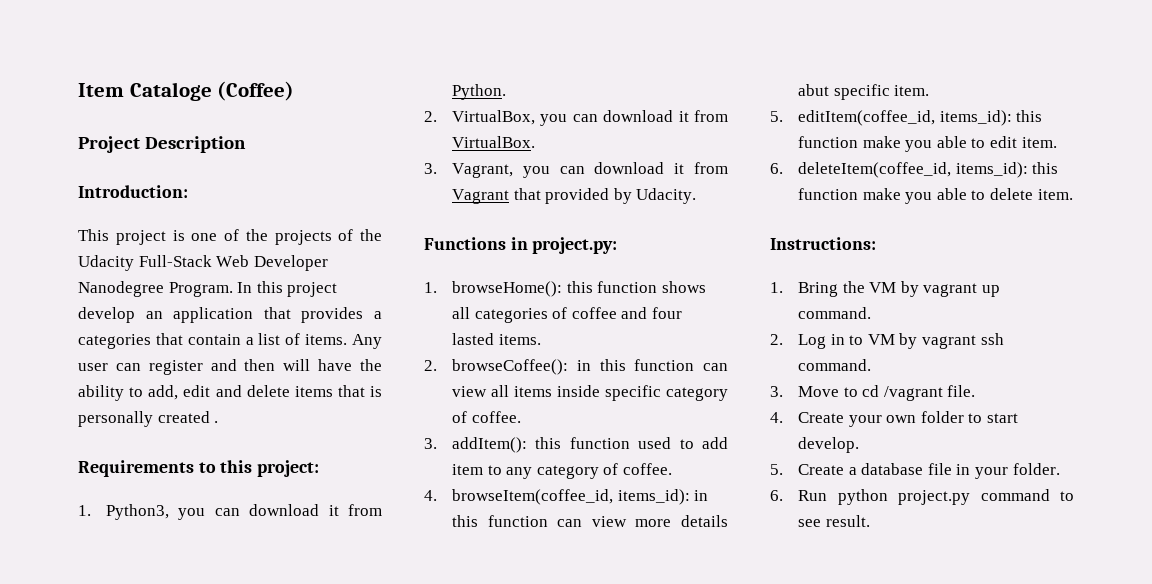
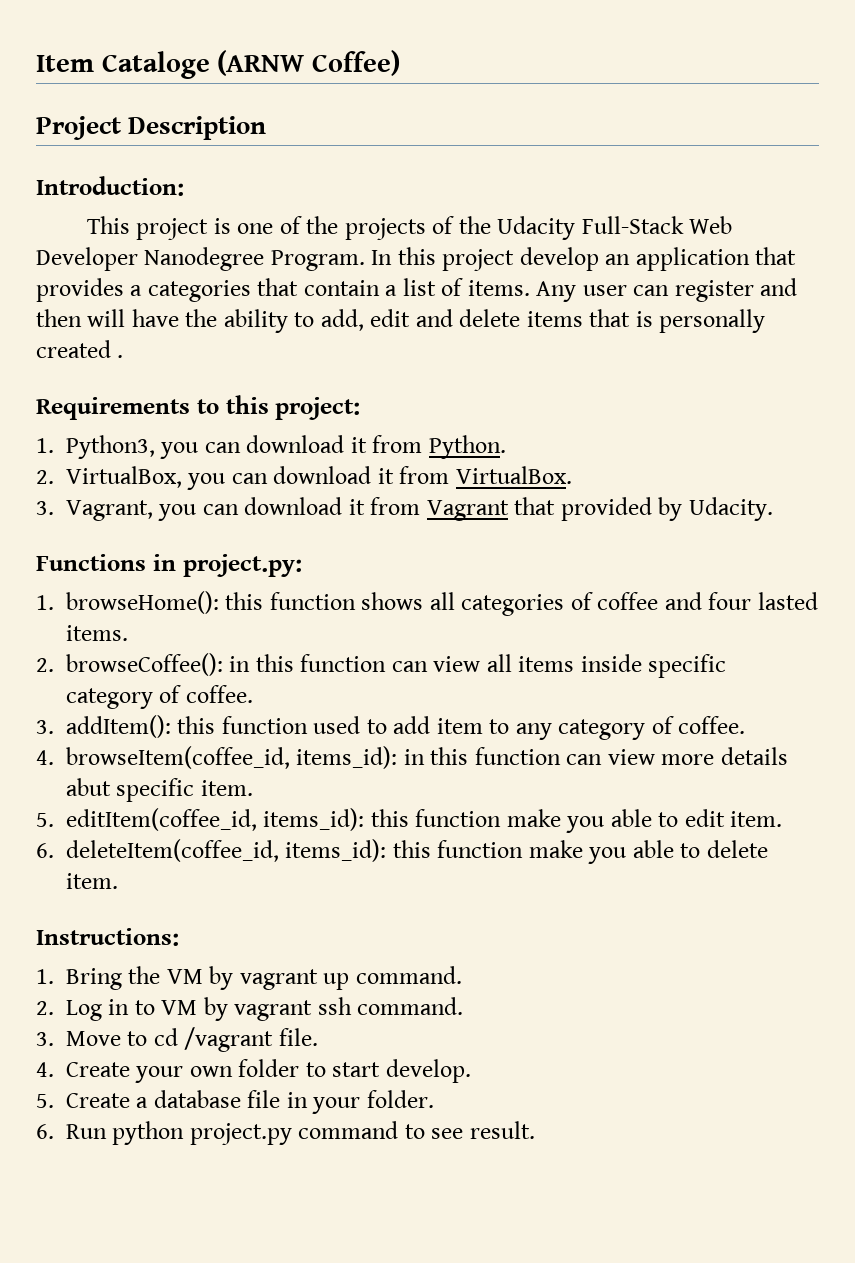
- Item Cataloge (Coffee)
+ Item Cataloge (ARNW Coffee)

